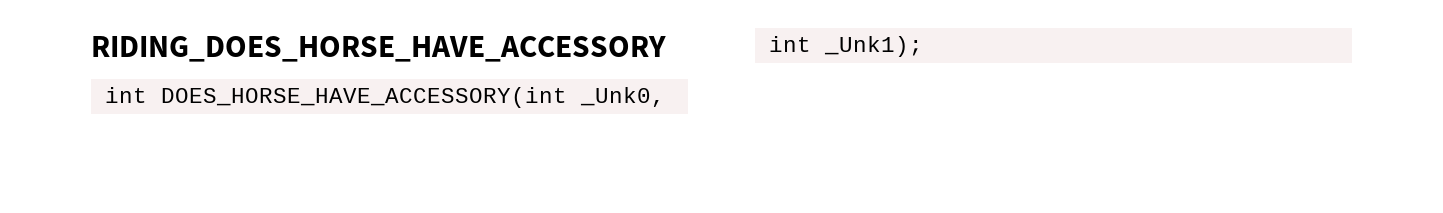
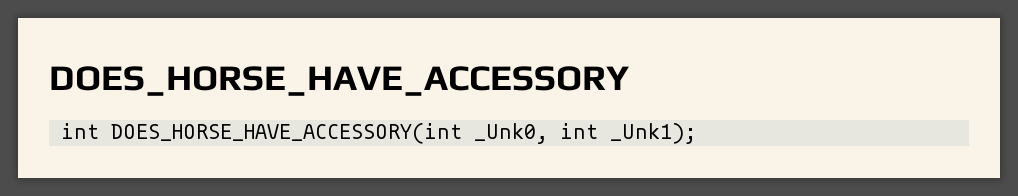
- RIDING_DOES_HORSE_HAVE_ACCESSORY
+ DOES_HORSE_HAVE_ACCESSORY

